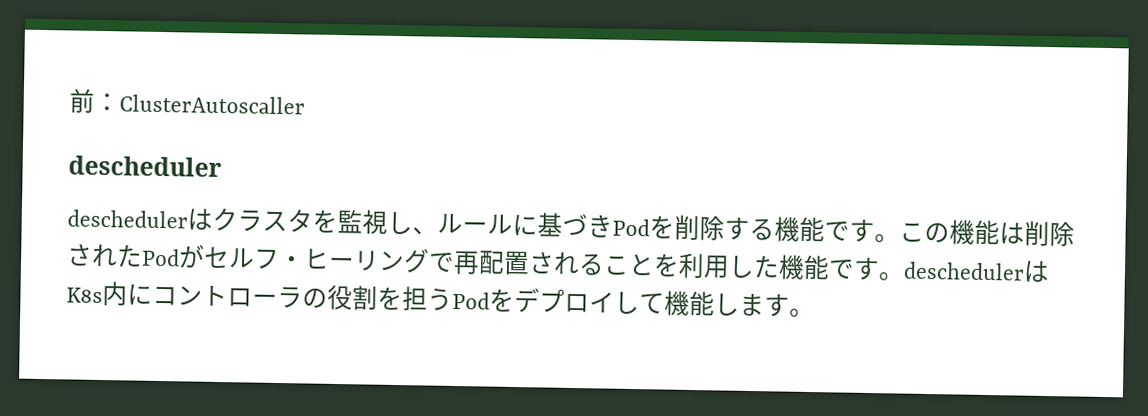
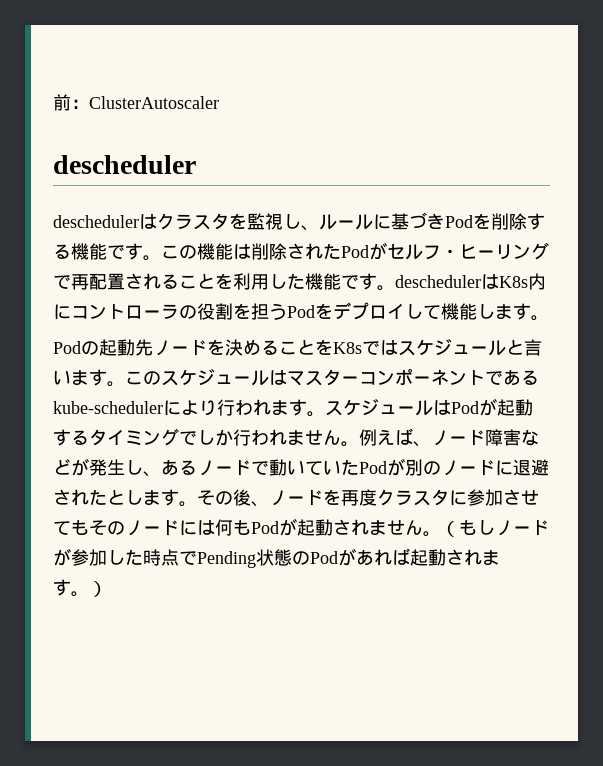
- 前：ClusterAutoscaller
+ 前：ClusterAutoscaler
+ Podの起動先ノードを決めることをK8sではスケジュールと言います。このスケジュールはマスターコンポーネントであるkube-schedulerにより行われます。スケジュールはPodが起動するタイミングでしか行われません。例えば、ノード障害などが発生し、あるノードで動いていたPodが別のノードに退避されたとします。その後、ノードを再度クラスタに参加させてもそのノードには何もPodが起動されません。（もしノードが参加した時点でPending状態のPodがあれば起動されます。）

